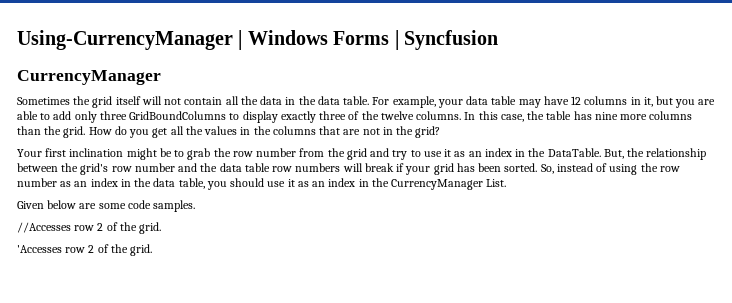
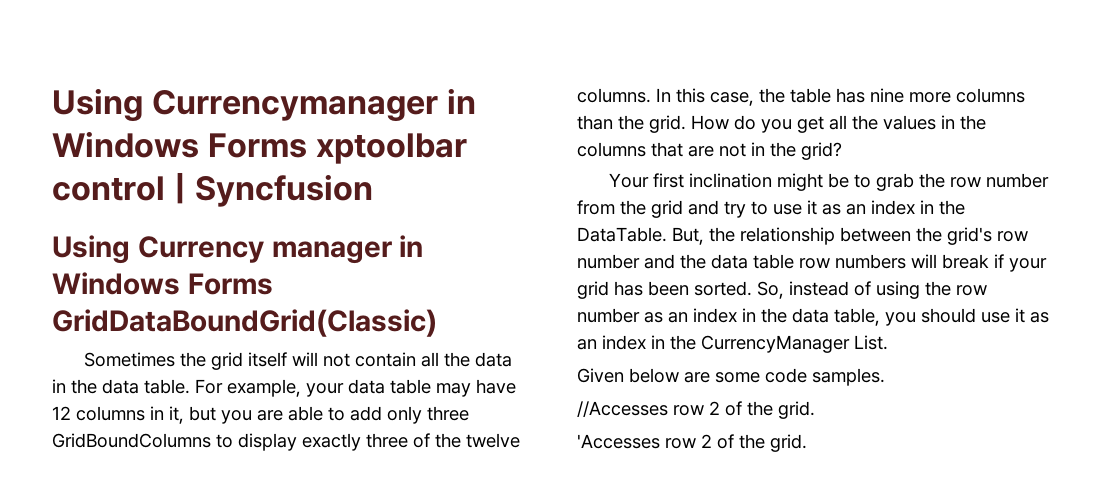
- Using-CurrencyManager | Windows Forms | Syncfusion
- CurrencyManager
+ Using Currencymanager in Windows Forms xptoolbar control | Syncfusion
+ Using Currency manager in Windows Forms GridDataBoundGrid(Classic)

